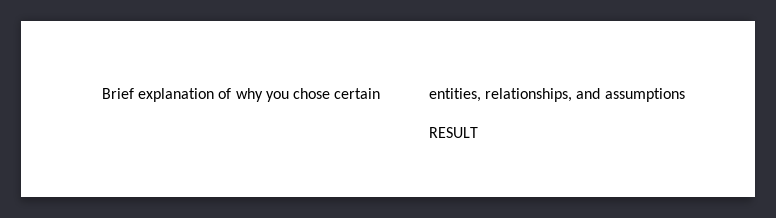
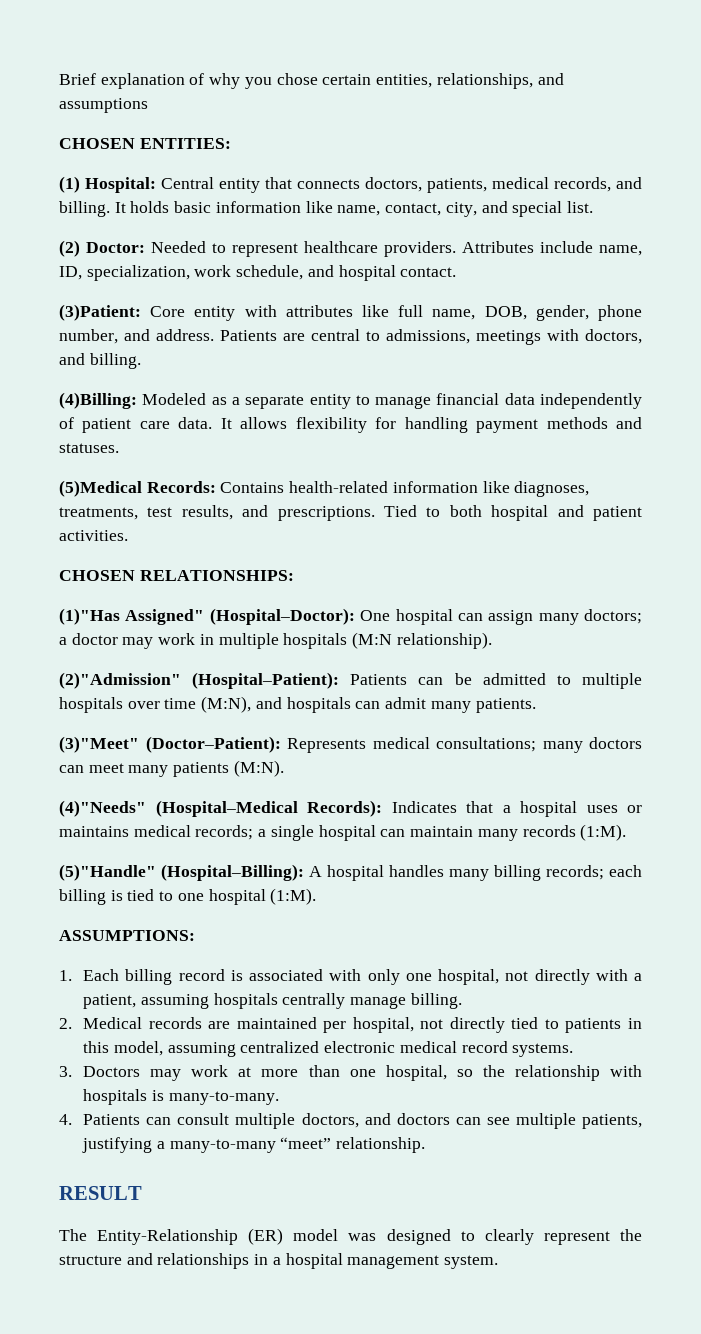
+ CHOSEN ENTITIES:
+ (1) Hospital: Central entity that connects doctors, patients, medical records, and billing. It holds basic information like name, contact, city, and special list.
+ (2) Doctor: Needed to represent healthcare providers. Attributes include name, ID, specialization, work schedule, and hospital contact.
+ (3)Patient: Core entity with attributes like full name, DOB, gender, phone number, and address. Patients are central to admissions, meetings with doctors, and billing.
+ (4)Billing: Modeled as a separate entity to manage financial data independently of patient care data. It allows flexibility for handling payment methods and statuses.
+ (5)Medical Records: Contains health-related information like diagnoses, treatments, test results, and prescriptions. Tied to both hospital and patient activities.
+ CHOSEN RELATIONSHIPS:
+ (1)"Has Assigned" (Hospital–Doctor): One hospital can assign many doctors; a doctor may work in multiple hospitals (M:N relationship).
+ (2)"Admission" (Hospital–Patient): Patients can be admitted to multiple hospitals over time (M:N), and hospitals can admit many patients.
+ (3)"Meet" (Doctor–Patient): Represents medical consultations; many doctors can meet many patients (M:N).
+ (4)"Needs" (Hospital–Medical Records): Indicates that a hospital uses or maintains medical records; a single hospital can maintain many records (1:M).
+ (5)"Handle" (Hospital–Billing): A hospital handles many billing records; each billing is tied to one hospital (1:M).
+ ASSUMPTIONS:
+ 1. Each billing record is associated with only one hospital, not directly with a patient, assuming hospitals centrally manage billing.
+ 2. Medical records are maintained per hospital, not directly tied to patients in this model, assuming centralized electronic medical record systems.
+ 3. Doctors may work at more than one hospital, so the relationship with hospitals is many-to-many.
+ 4. Patients can consult multiple doctors, and doctors can see multiple patients, justifying a many-to-many “meet” relationship.
  RESULT
+ The Entity-Relationship (ER) model was designed to clearly represent the structure and relationships in a hospital management system.

